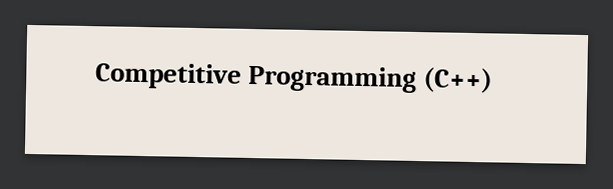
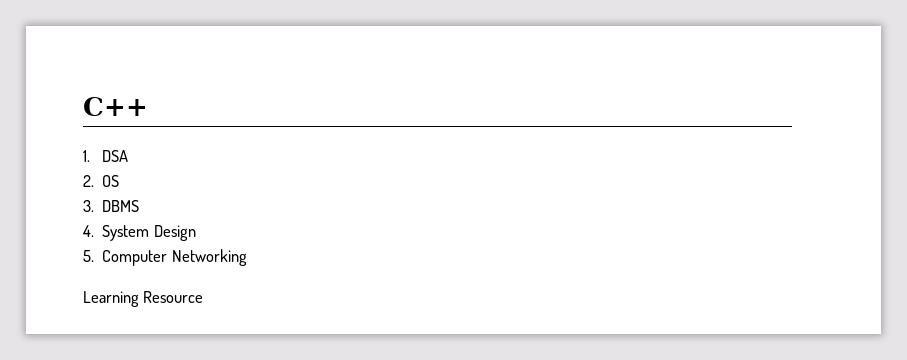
- Competitive Programming (C++)
+ C++
+ 1. DSA
+ 2. OS
+ 3. DBMS
+ 4. System Design
+ 5. Computer Networking
+ Learning Resource

